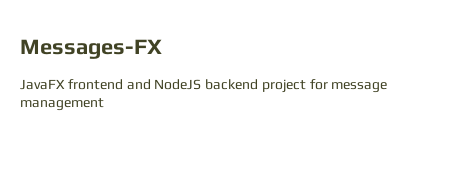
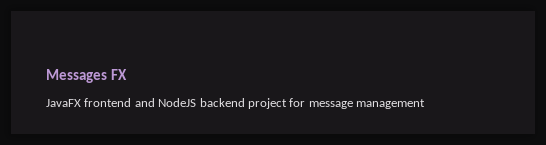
- Messages-FX
+ Messages FX

